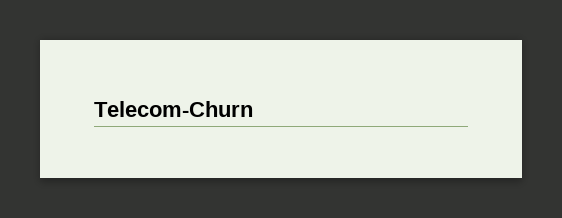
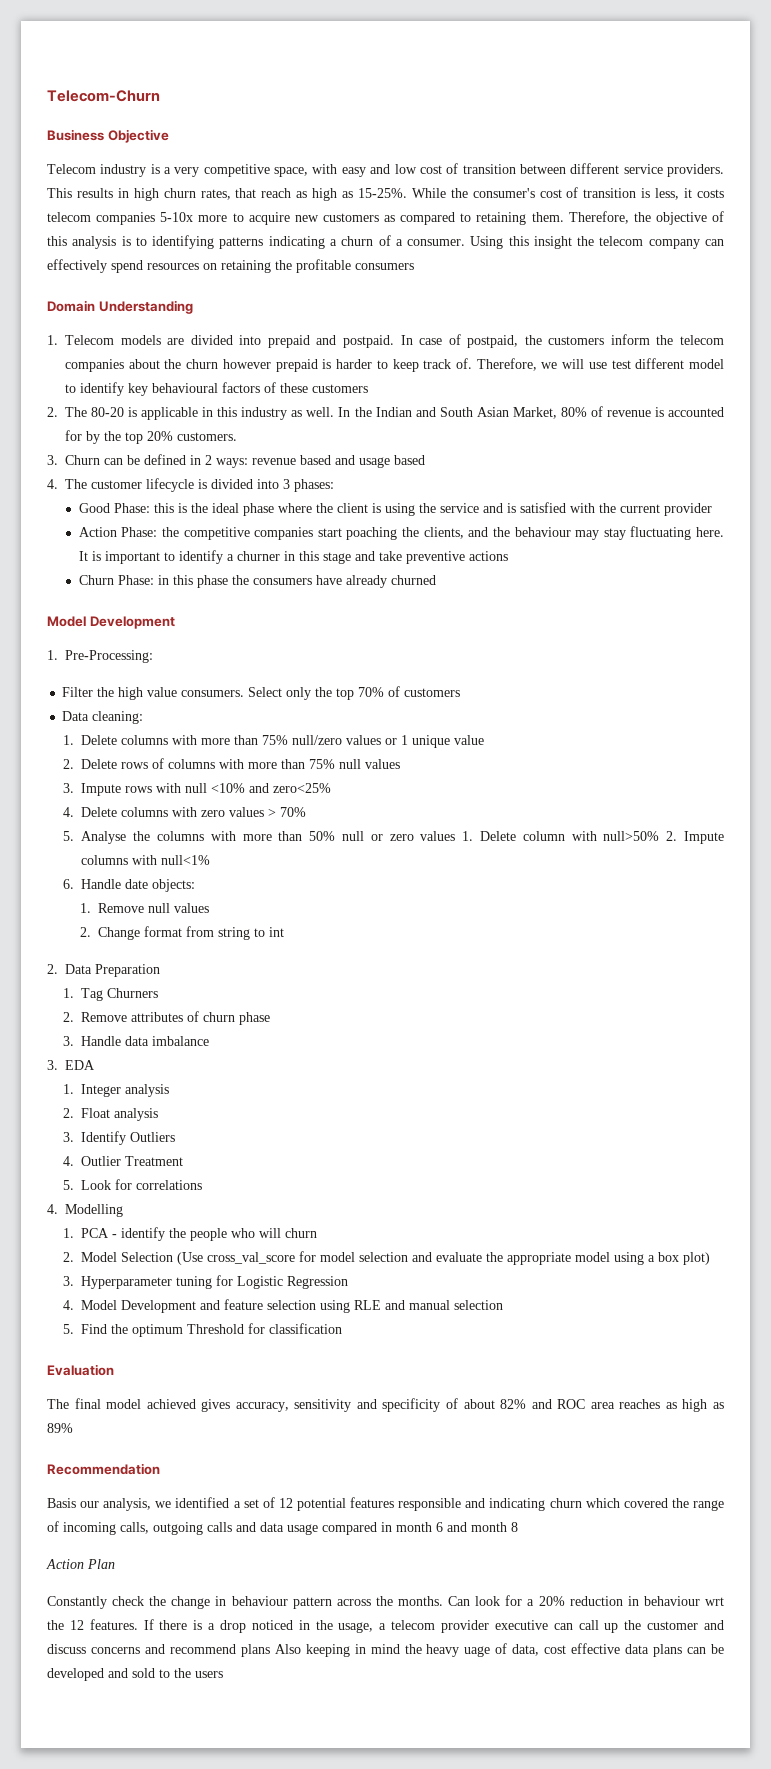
+ Business Objective
+ Telecom industry is a very competitive space, with easy and low cost of transition between different service providers. This results in high churn rates, that reach as high as 15-25%. While the consumer's cost of transition is less, it costs telecom companies 5-10x more to acquire new customers as compared to retaining them. Therefore, the objective of this analysis is to identifying patterns indicating a churn of a consumer. Using this insight the telecom company can effectively spend resources on retaining the profitable consumers
+ Domain Understanding
+ 1. Telecom models are divided into prepaid and postpaid. In case of postpaid, the customers inform the telecom companies about the churn however prepaid is harder to keep track of. Therefore, we will use test different model to identify key behavioural factors of these customers
+ 2. The 80-20 is applicable in this industry as well. In the Indian and South Asian Market, 80% of revenue is accounted for by the top 20% customers.
+ 3. Churn can be defined in 2 ways: revenue based and usage based
+ 4. The customer lifecycle is divided into 3 phases:
+ Good Phase: this is the ideal phase where the client is using the service and is satisfied with the current provider
+ Action Phase: the competitive companies start poaching the clients, and the behaviour may stay fluctuating here. It is important to identify a churner in this stage and take preventive actions
+ Churn Phase: in this phase the consumers have already churned
+ Model Development
+ 1. Pre-Processing:
+ Filter the high value consumers. Select only the top 70% of customers
+ Data cleaning:
+ 1. Delete columns with more than 75% null/zero values or 1 unique value
+ 2. Delete rows of columns with more than 75% null values
+ 3. Impute rows with null <10% and zero<25%
+ 4. Delete columns with zero values > 70%
+ 5. Analyse the columns with more than 50% null or zero values 1. Delete column with null>50% 2. Impute columns with null<1%
+ 6. Handle date objects:
+ 1. Remove null values
+ 2. Change format from string to int
+ 2. Data Preparation
+ 1. Tag Churners
+ 2. Remove attributes of churn phase
+ 3. Handle data imbalance
+ 3. EDA
+ 1. Integer analysis
+ 2. Float analysis
+ 3. Identify Outliers
+ 4. Outlier Treatment
+ 5. Look for correlations
+ 4. Modelling
+ 1. PCA - identify the people who will churn
+ 2. Model Selection (Use cross_val_score for model selection and evaluate the appropriate model using a box plot)
+ 3. Hyperparameter tuning for Logistic Regression
+ 4. Model Development and feature selection using RLE and manual selection
+ 5. Find the optimum Threshold for classification
+ Evaluation
+ The final model achieved gives accuracy, sensitivity and specificity of about 82% and ROC area reaches as high as 89%
+ Recommendation
+ Basis our analysis, we identified a set of 12 potential features responsible and indicating churn which covered the range of incoming calls, outgoing calls and data usage compared in month 6 and month 8
+ Action Plan
+ Constantly check the change in behaviour pattern across the months. Can look for a 20% reduction in behaviour wrt the 12 features. If there is a drop noticed in the usage, a telecom provider executive can call up the customer and discuss concerns and recommend plans Also keeping in mind the heavy uage of data, cost effective data plans can be developed and sold to the users

